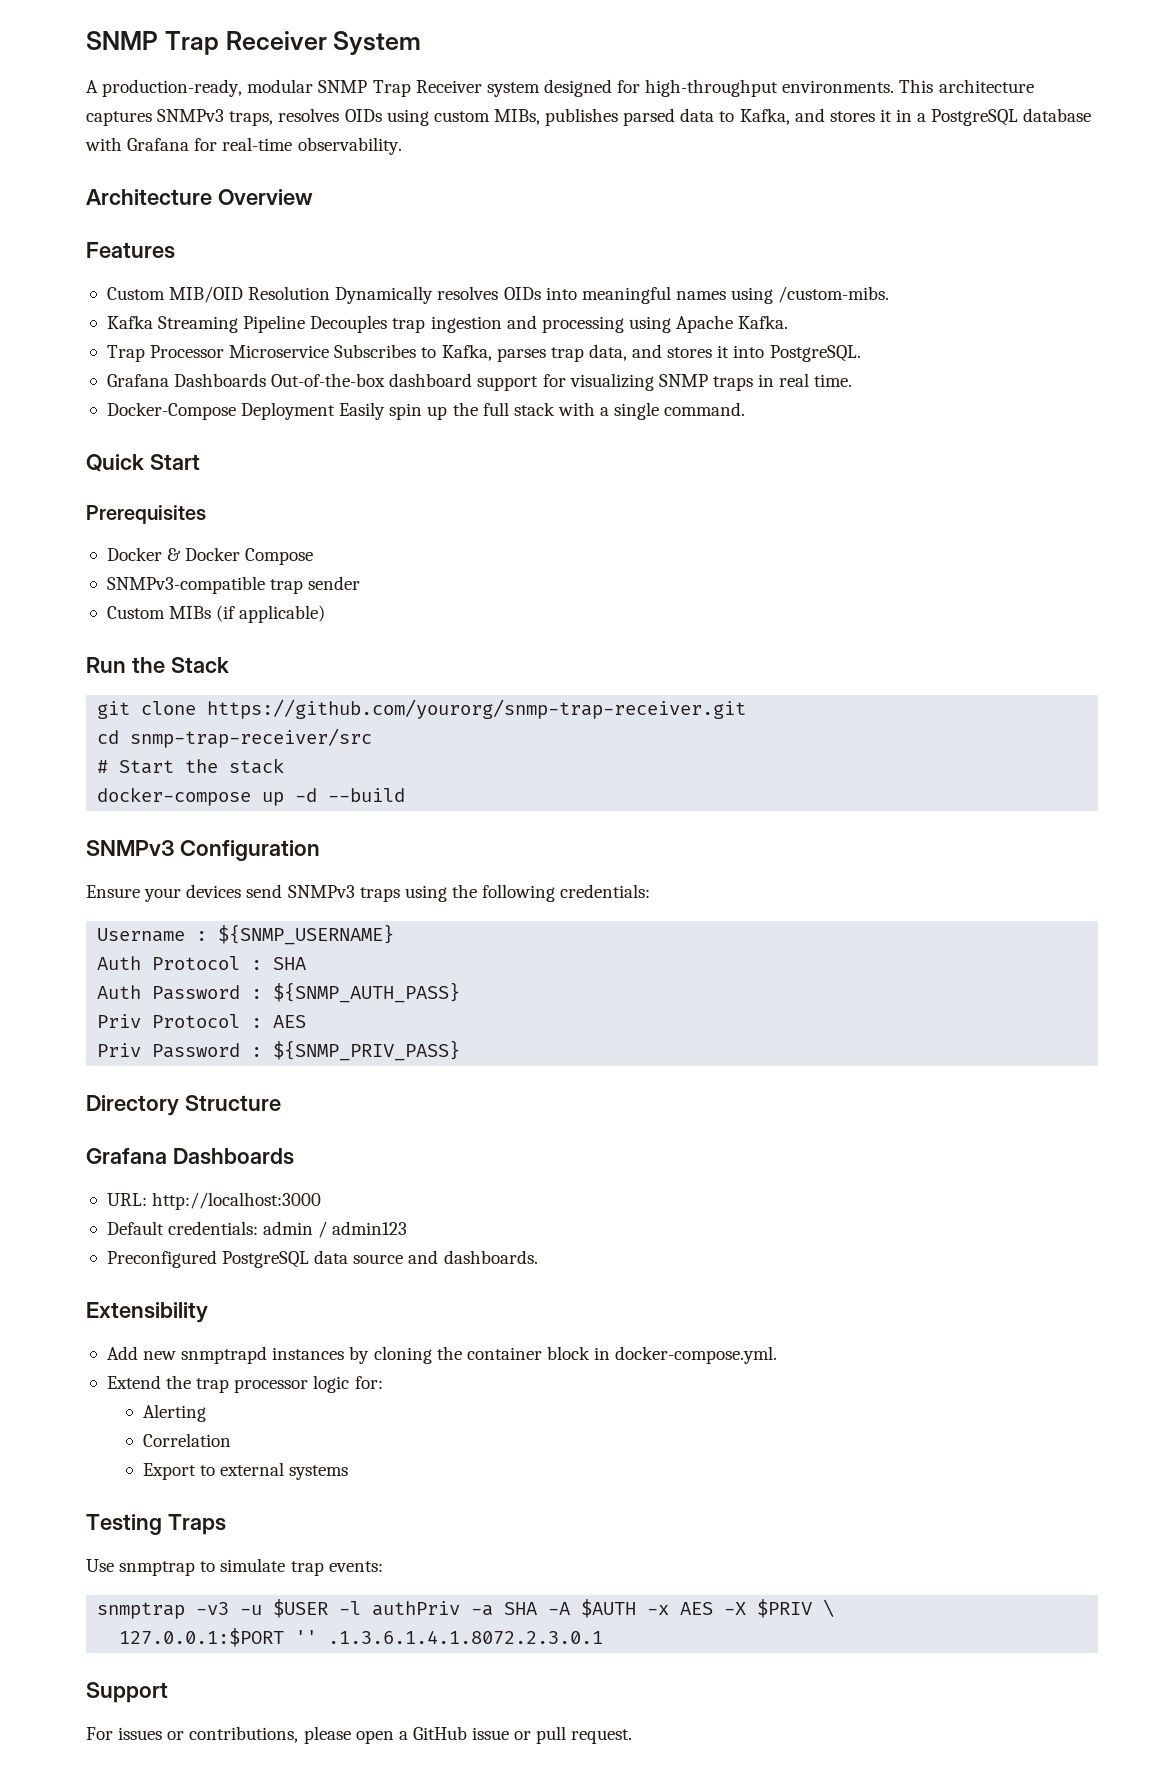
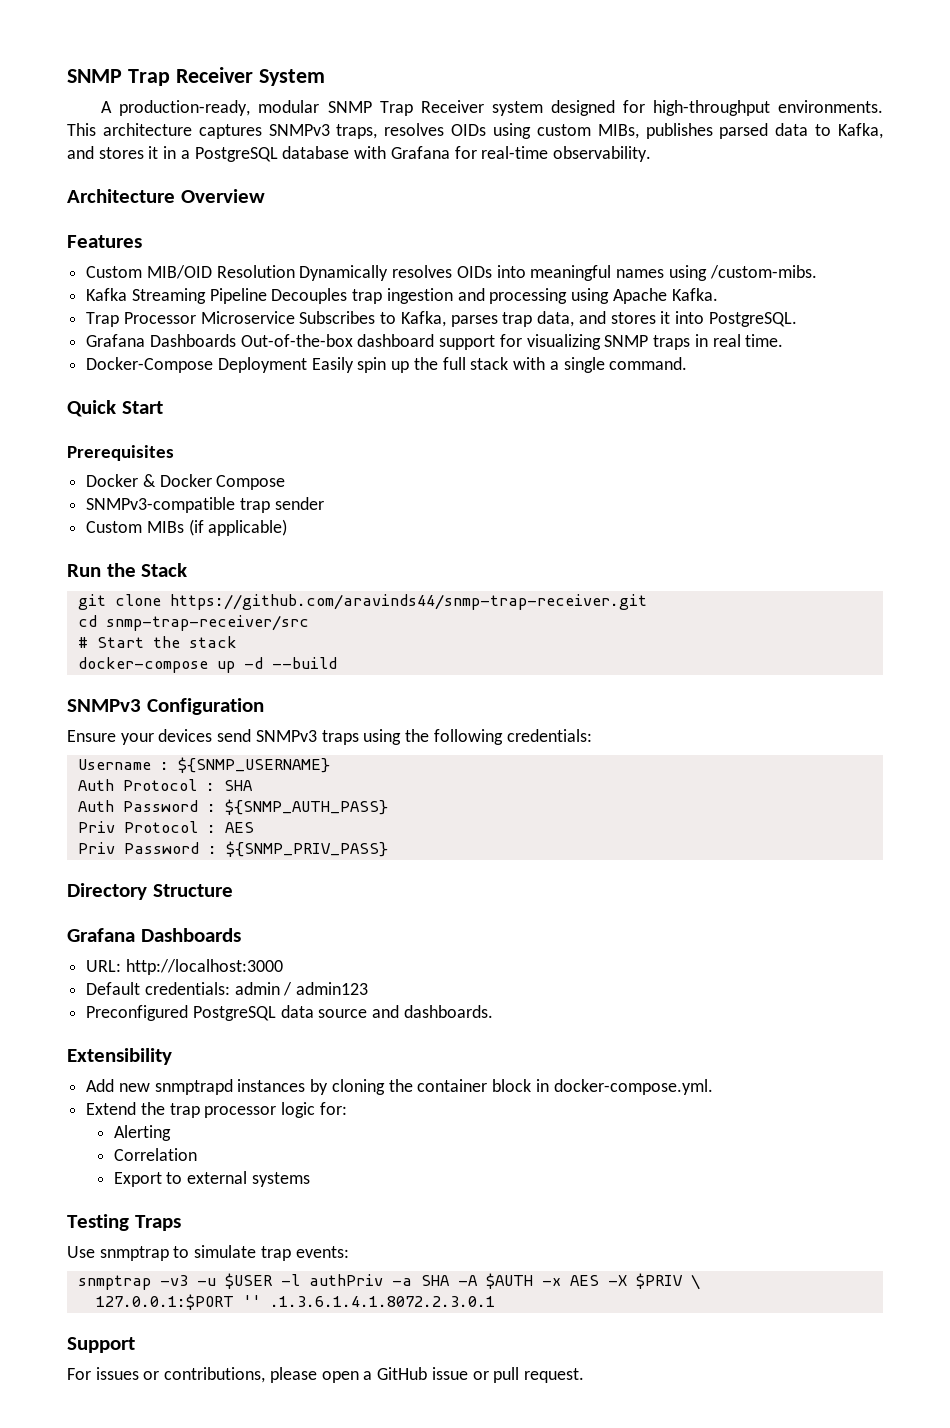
- git clone https://github.com/yourorg/snmp-trap-receiver.git
+ git clone https://github.com/aravinds44/snmp-trap-receiver.git

